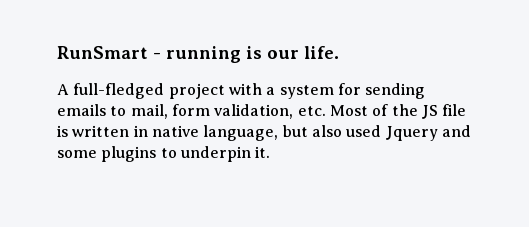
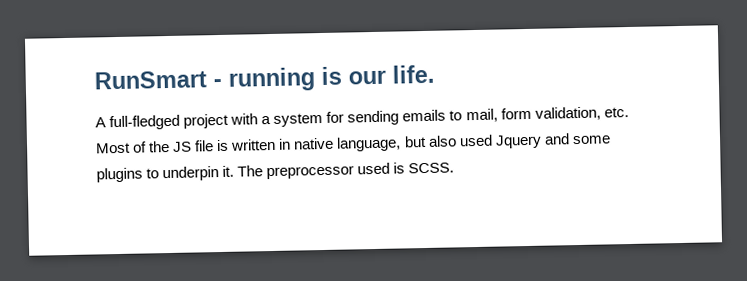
+ The preprocessor used is SCSS.

